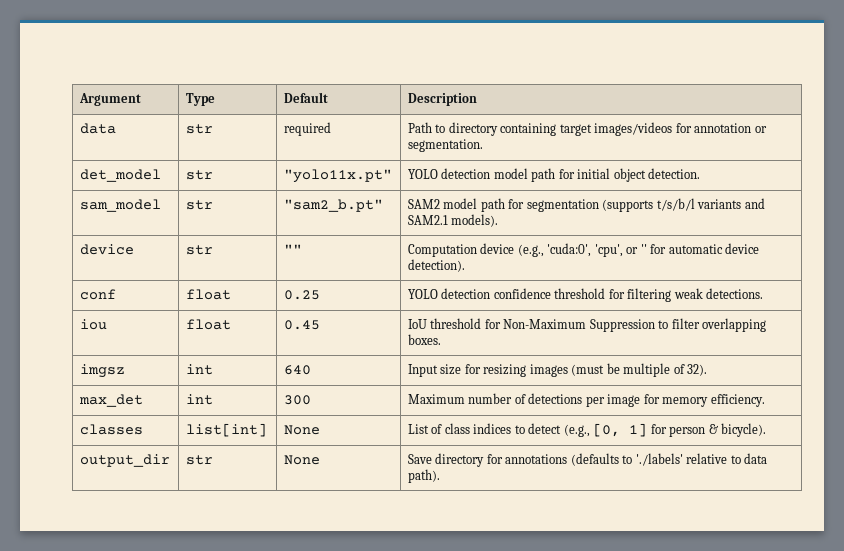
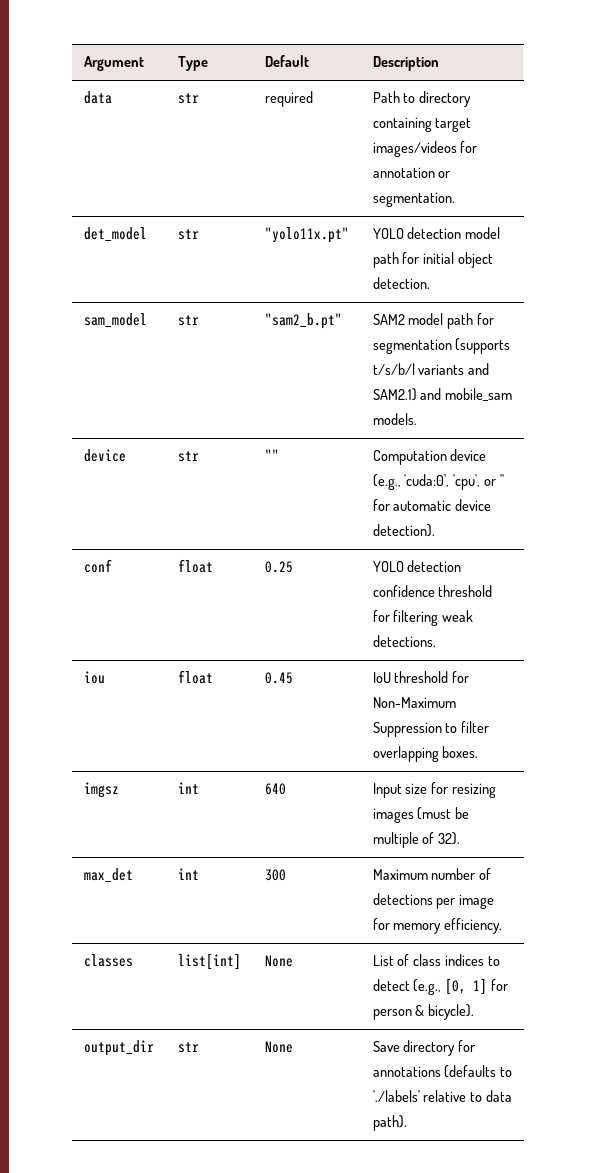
- sam_model | str | "sam2_b.pt" | SAM2 model path for segmentation (supports t/s/b/l variants and SAM2.1 models).
+ sam_model | str | "sam2_b.pt" | SAM2 model path for segmentation (supports t/s/b/l variants and SAM2.1) and mobile_sam models.

